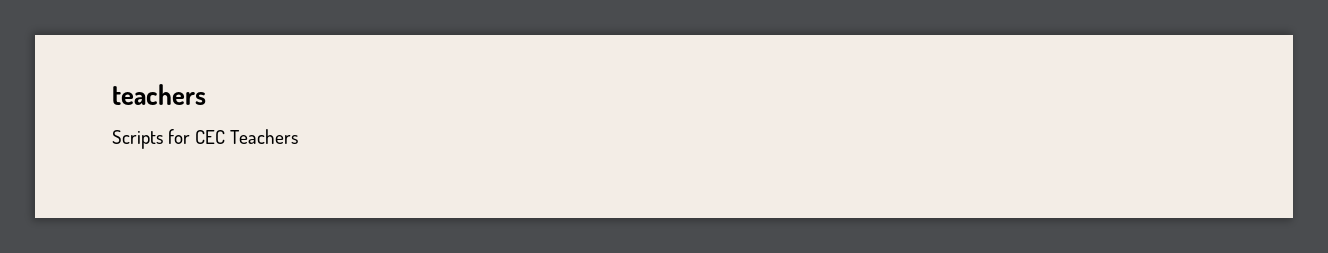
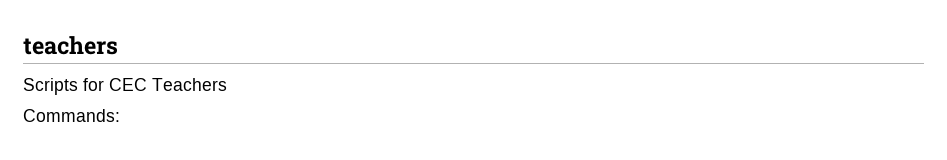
+ Commands:

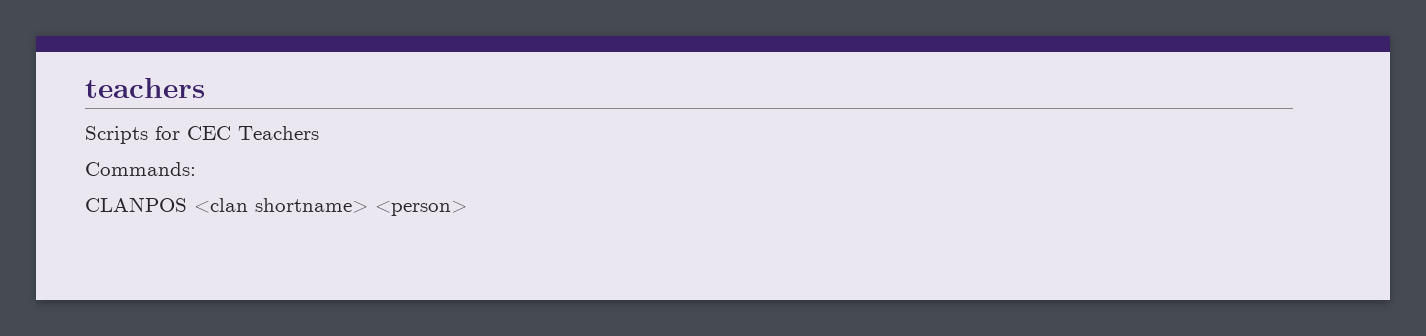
+ CLANPOS <clan shortname> <person>

